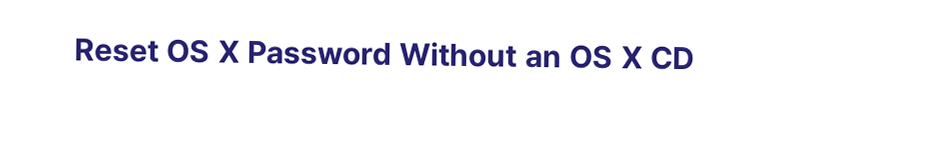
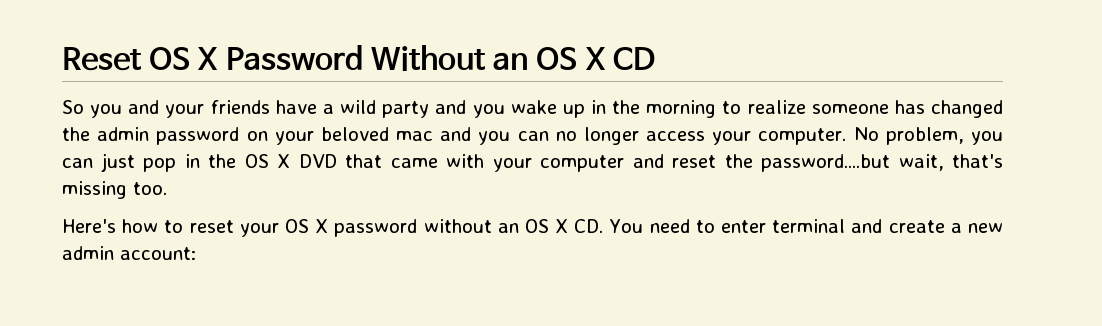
+ So you and your friends have a wild party and you wake up in the morning to realize someone has changed the admin password on your beloved mac and you can no longer access your computer. No problem, you can just pop in the OS X DVD that came with your computer and reset the password....but wait, that's missing too.
+ Here's how to reset your OS X password without an OS X CD. You need to enter terminal and create a new admin account:

